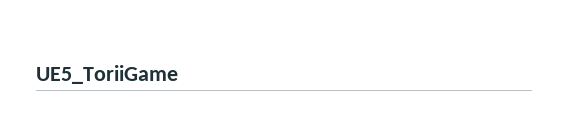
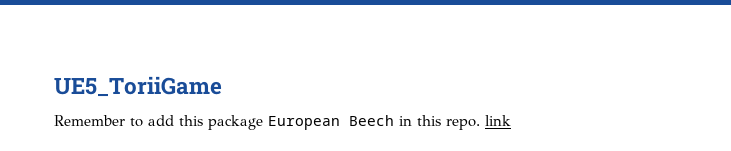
+ Remember to add this package European Beech in this repo. link

